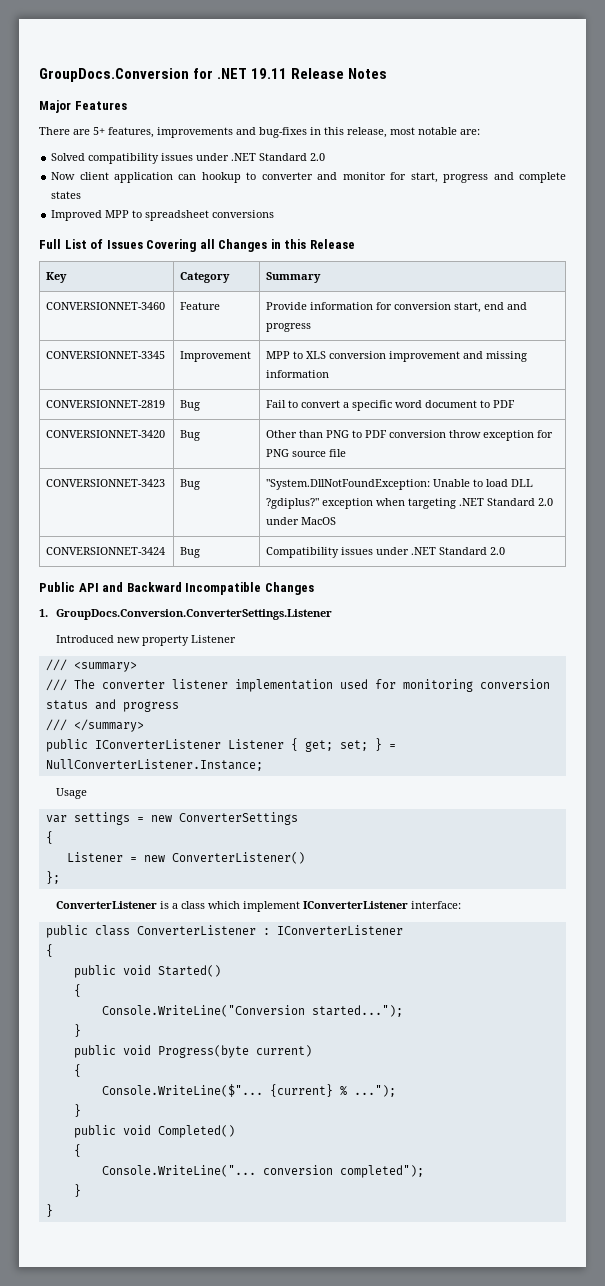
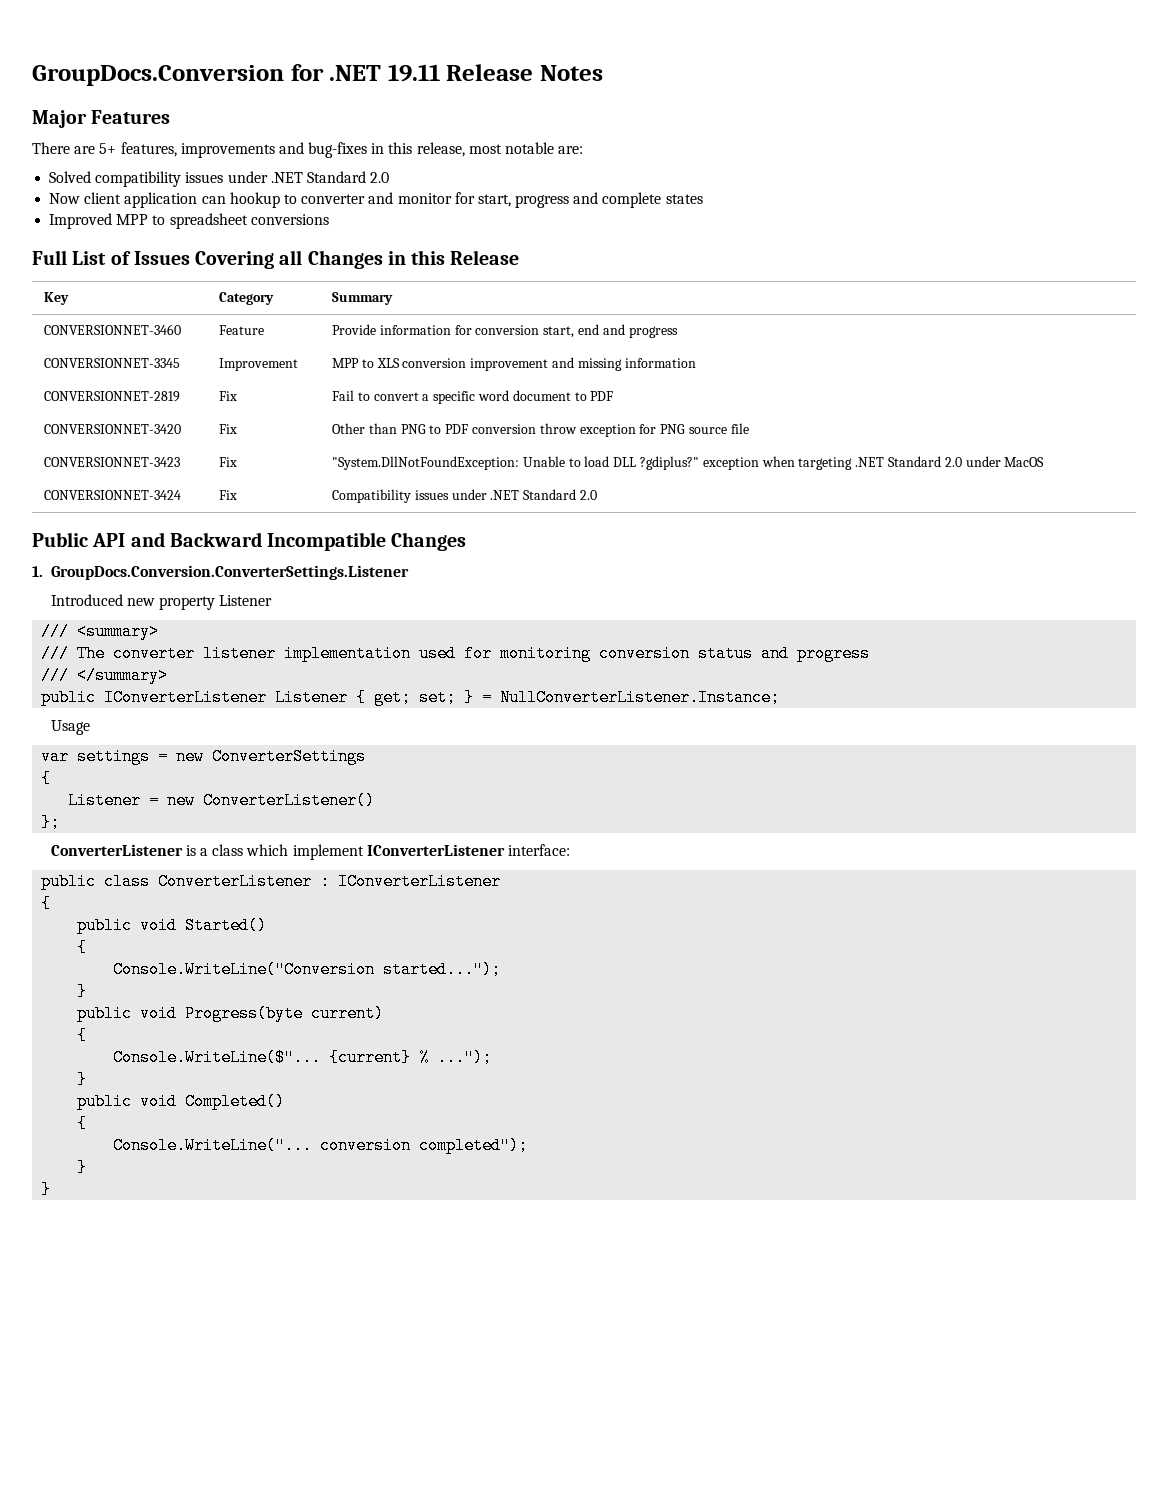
- CONVERSIONNET-2819 | Bug | Fail to convert a specific word document to PDF
+ CONVERSIONNET-2819 | Fix | Fail to convert a specific word document to PDF
- CONVERSIONNET-3420 | Bug | Other than PNG to PDF conversion throw exception for PNG source file
+ CONVERSIONNET-3420 | Fix | Other than PNG to PDF conversion throw exception for PNG source file
- CONVERSIONNET-3423 | Bug | "System.DllNotFoundException: Unable to load DLL ?gdiplus?" exception when targeting .NET Standard 2.0 under MacOS
+ CONVERSIONNET-3423 | Fix | "System.DllNotFoundException: Unable to load DLL ?gdiplus?" exception when targeting .NET Standard 2.0 under MacOS
- CONVERSIONNET-3424 | Bug | Compatibility issues under .NET Standard 2.0
+ CONVERSIONNET-3424 | Fix | Compatibility issues under .NET Standard 2.0

